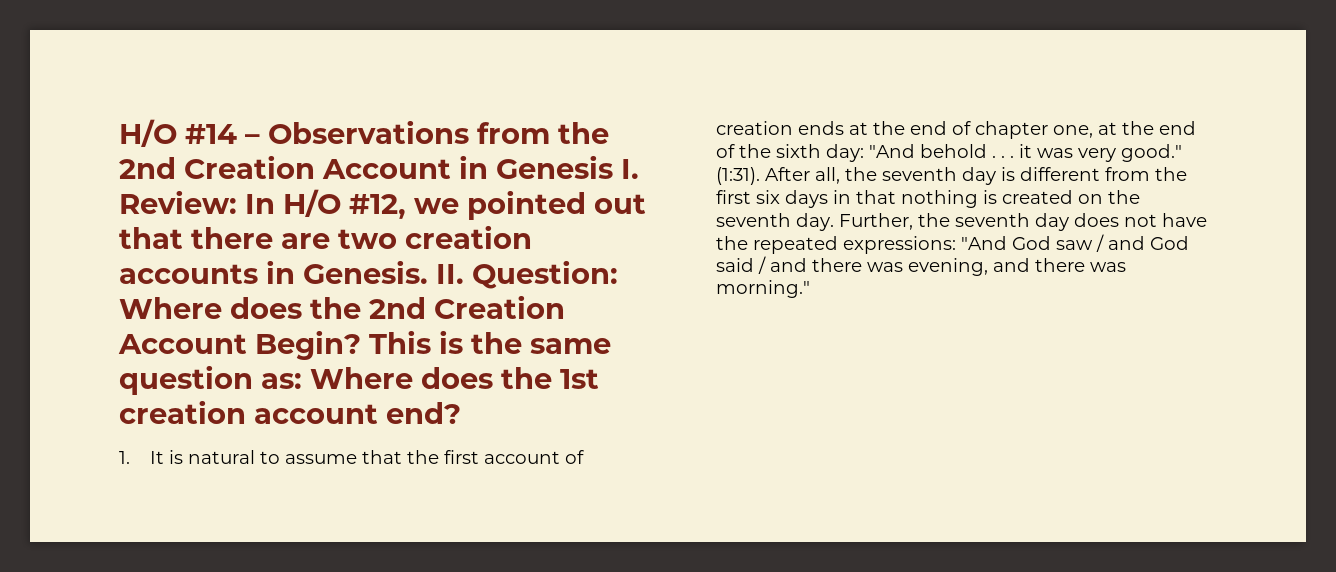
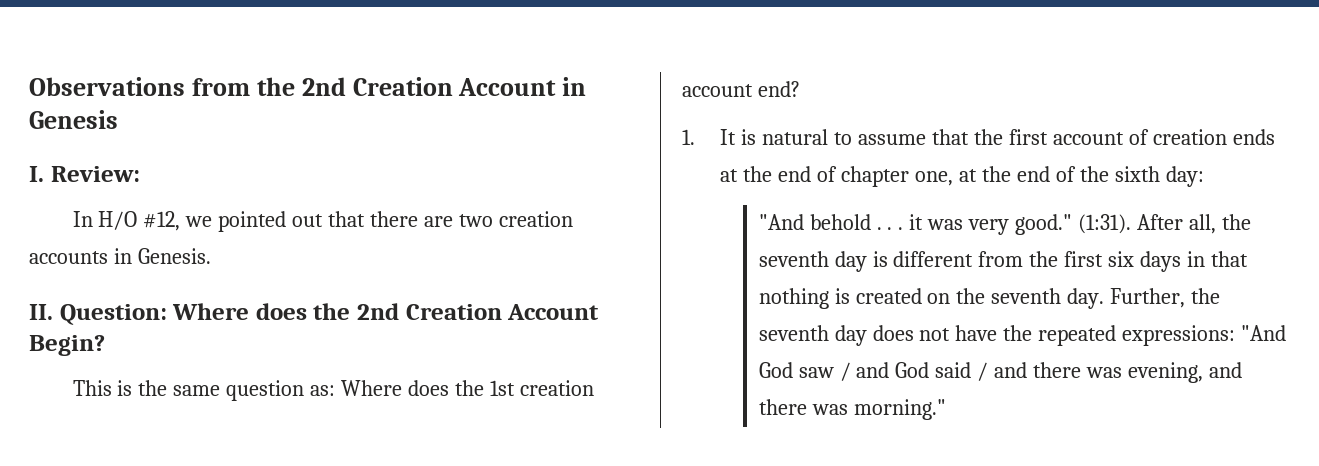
- H/O #14 – Observations from the 2nd Creation Account in Genesis I. Review: In H/O #12, we pointed out that there are two creation accounts in Genesis. II. Question: Where does the 2nd Creation Account Begin? This is the same question as: Where does the 1st creation account end?
+ Observations from the 2nd Creation Account in Genesis
+ I. Review:
+ In H/O #12, we pointed out that there are two creation accounts in Genesis.
+ II. Question: Where does the 2nd Creation Account Begin?
+ This is the same question as: Where does the 1st creation account end?
- 1. It is natural to assume that the first account of creation ends at the end of chapter one, at the end of the sixth day: "And behold . . . it was very good."
+ 1. It is natural to assume that the first account of creation ends at the end of chapter one, at the end of the sixth day:
+ "And behold . . . it was very good."

